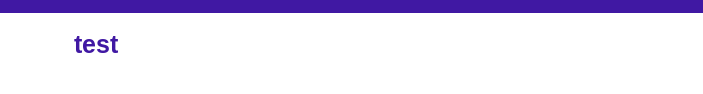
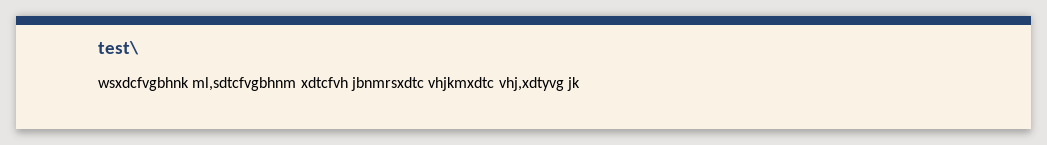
- test
+ test\
+ wsxdcfvgbhnk ml,sdtcfvgbhnm xdtcfvh jbnmrsxdtc vhjkmxdtc vhj,xdtyvg jk

